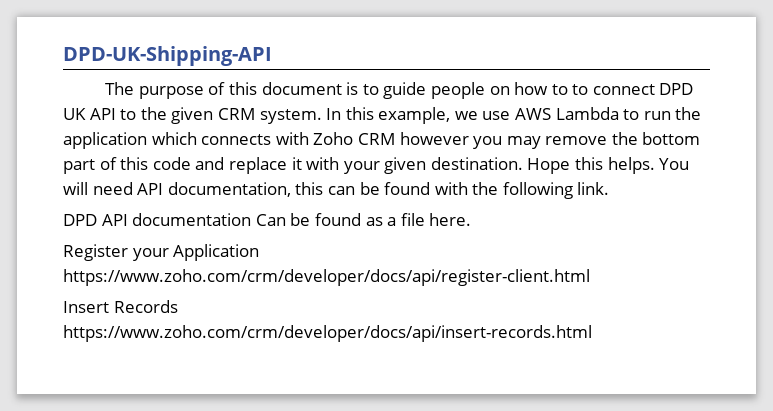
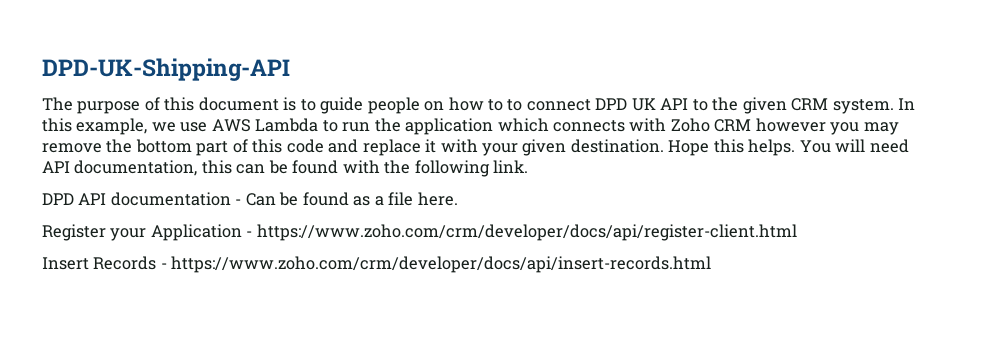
- DPD API documentation Can be found as a file here.
+ DPD API documentation - Can be found as a file here.
- Register your Application https://www.zoho.com/crm/developer/docs/api/register-client.html
+ Register your Application - https://www.zoho.com/crm/developer/docs/api/register-client.html
- Insert Records https://www.zoho.com/crm/developer/docs/api/insert-records.html
+ Insert Records - https://www.zoho.com/crm/developer/docs/api/insert-records.html

